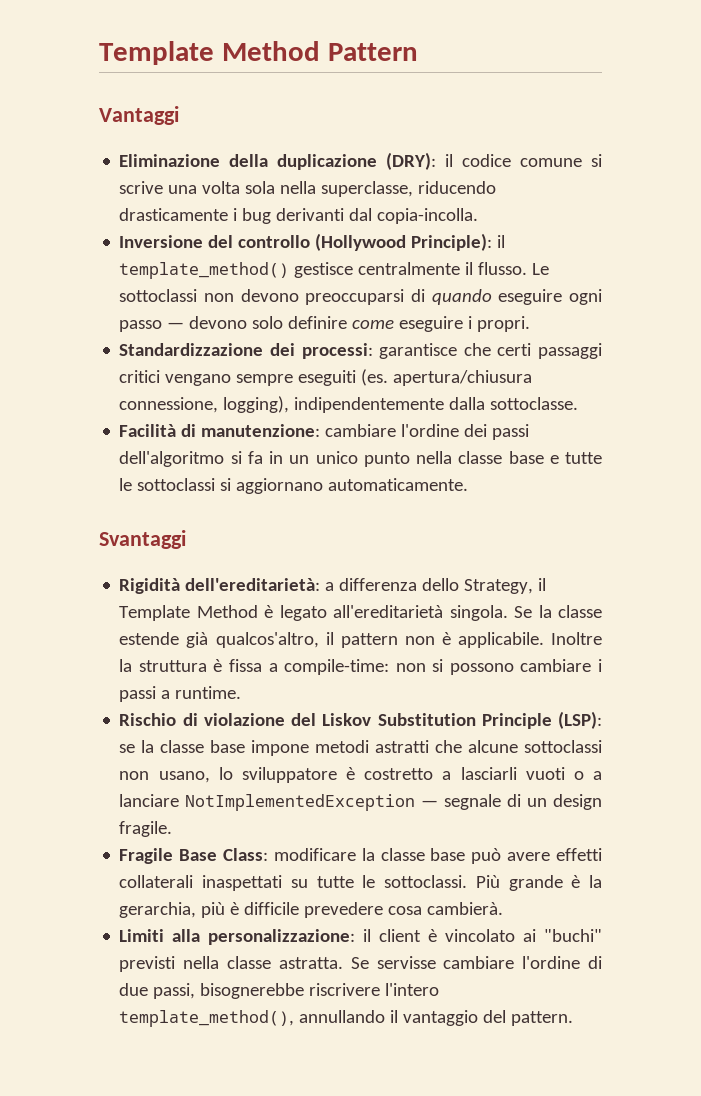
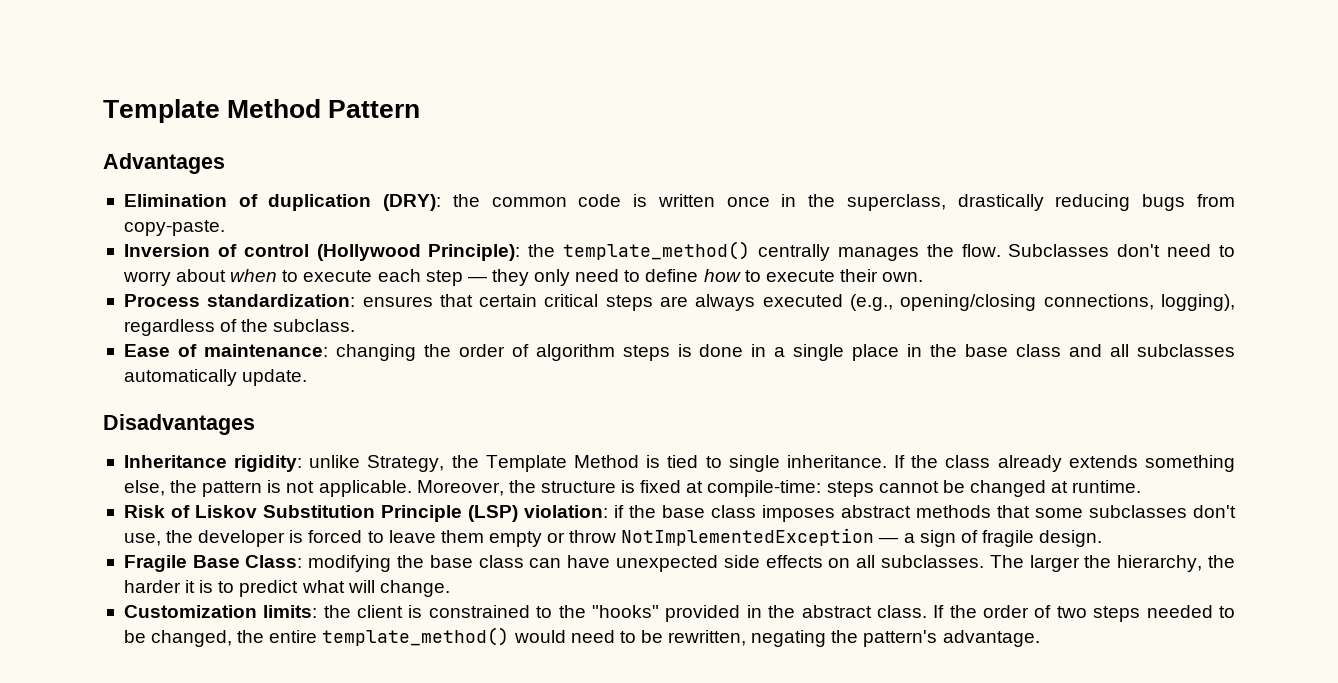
- Vantaggi
- Eliminazione della duplicazione (DRY): il codice comune si scrive una volta sola nella superclasse, riducendo drasticamente i bug derivanti dal copia-incolla.
- Inversione del controllo (Hollywood Principle): il template_method() gestisce centralmente il flusso. Le sottoclassi non devono preoccuparsi di quando eseguire ogni passo — devono solo definire come eseguire i propri.
- Standardizzazione dei processi: garantisce che certi passaggi critici vengano sempre eseguiti (es. apertura/chiusura connessione, logging), indipendentemente dalla sottoclasse.
- Facilità di manutenzione: cambiare l'ordine dei passi dell'algoritmo si fa in un unico punto nella classe base e tutte le sottoclassi si aggiornano automaticamente.
- Svantaggi
- Rigidità dell'ereditarietà: a differenza dello Strategy, il Template Method è legato all'ereditarietà singola. Se la classe estende già qualcos'altro, il pattern non è applicabile. Inoltre la struttura è fissa a compile-time: non si possono cambiare i passi a runtime.
- Rischio di violazione del Liskov Substitution Principle (LSP): se la classe base impone metodi astratti che alcune sottoclassi non usano, lo sviluppatore è costretto a lasciarli vuoti o a lanciare NotImplementedException — segnale di un design fragile.
- Fragile Base Class: modificare la classe base può avere effetti collaterali inaspettati su tutte le sottoclassi. Più grande è la gerarchia, più è difficile prevedere cosa cambierà.
- Limiti alla personalizzazione: il client è vincolato ai "buchi" previsti nella classe astratta. Se servisse cambiare l'ordine di due passi, bisognerebbe riscrivere l'intero template_method(), annullando il vantaggio del pattern.
+ Advantages
+ Elimination of duplication (DRY): the common code is written once in the superclass, drastically reducing bugs from copy-paste.
+ Inversion of control (Hollywood Principle): the template_method() centrally manages the flow. Subclasses don't need to worry about when to execute each step — they only need to define how to execute their own.
+ Process standardization: ensures that certain critical steps are always executed (e.g., opening/closing connections, logging), regardless of the subclass.
+ Ease of maintenance: changing the order of algorithm steps is done in a single place in the base class and all subclasses automatically update.
+ Disadvantages
+ Inheritance rigidity: unlike Strategy, the Template Method is tied to single inheritance. If the class already extends something else, the pattern is not applicable. Moreover, the structure is fixed at compile-time: steps cannot be changed at runtime.
+ Risk of Liskov Substitution Principle (LSP) violation: if the base class imposes abstract methods that some subclasses don't use, the developer is forced to leave them empty or throw NotImplementedException — a sign of fragile design.
+ Fragile Base Class: modifying the base class can have unexpected side effects on all subclasses. The larger the hierarchy, the harder it is to predict what will change.
+ Customization limits: the client is constrained to the "hooks" provided in the abstract class. If the order of two steps needed to be changed, the entire template_method() would need to be rewritten, negating the pattern's advantage.

